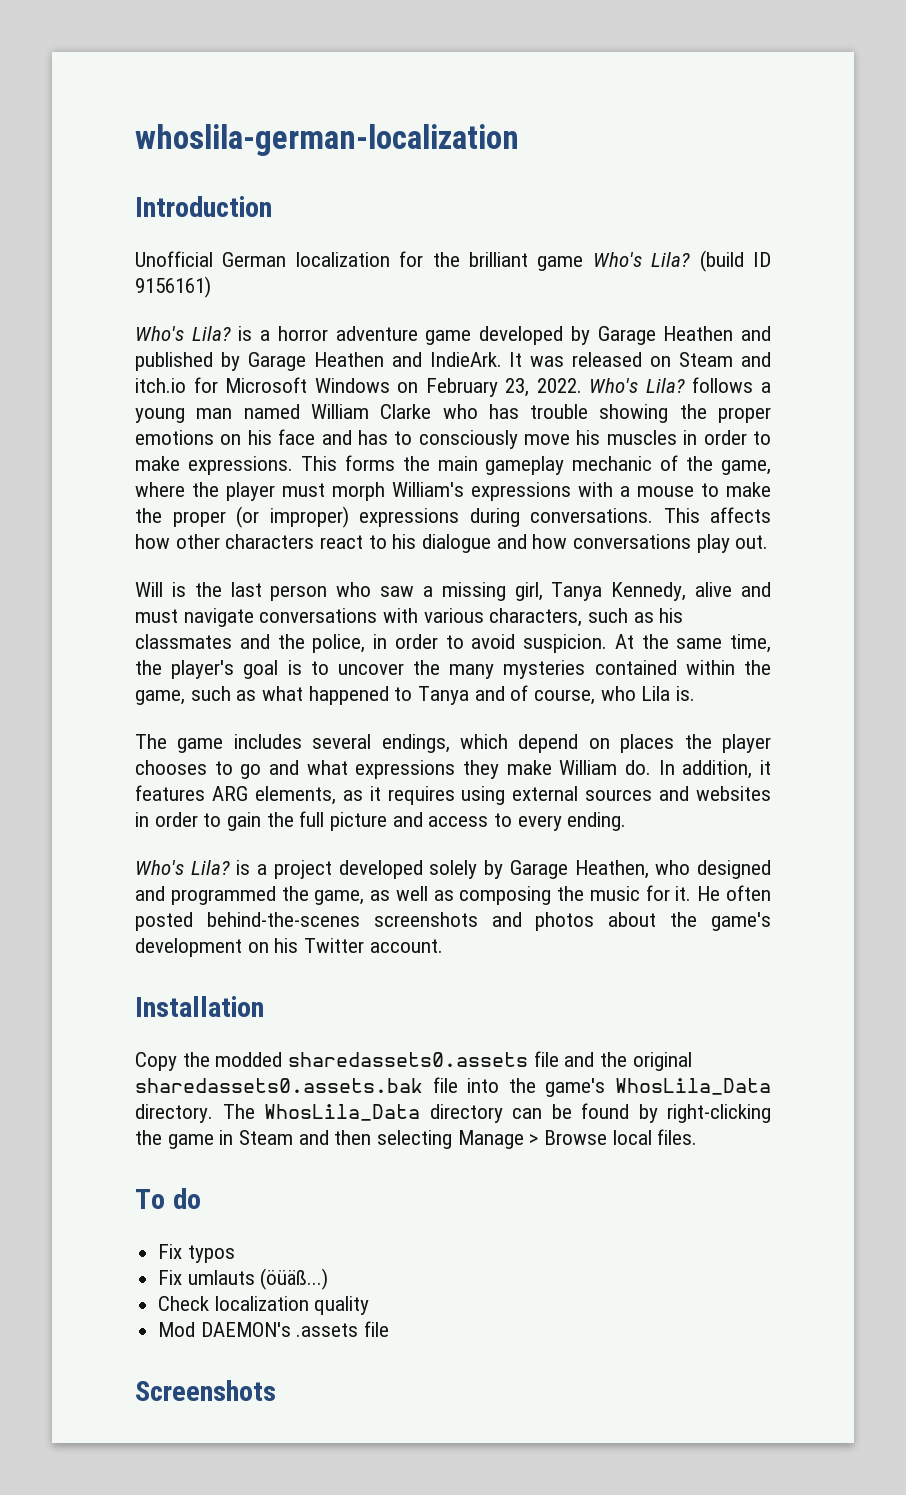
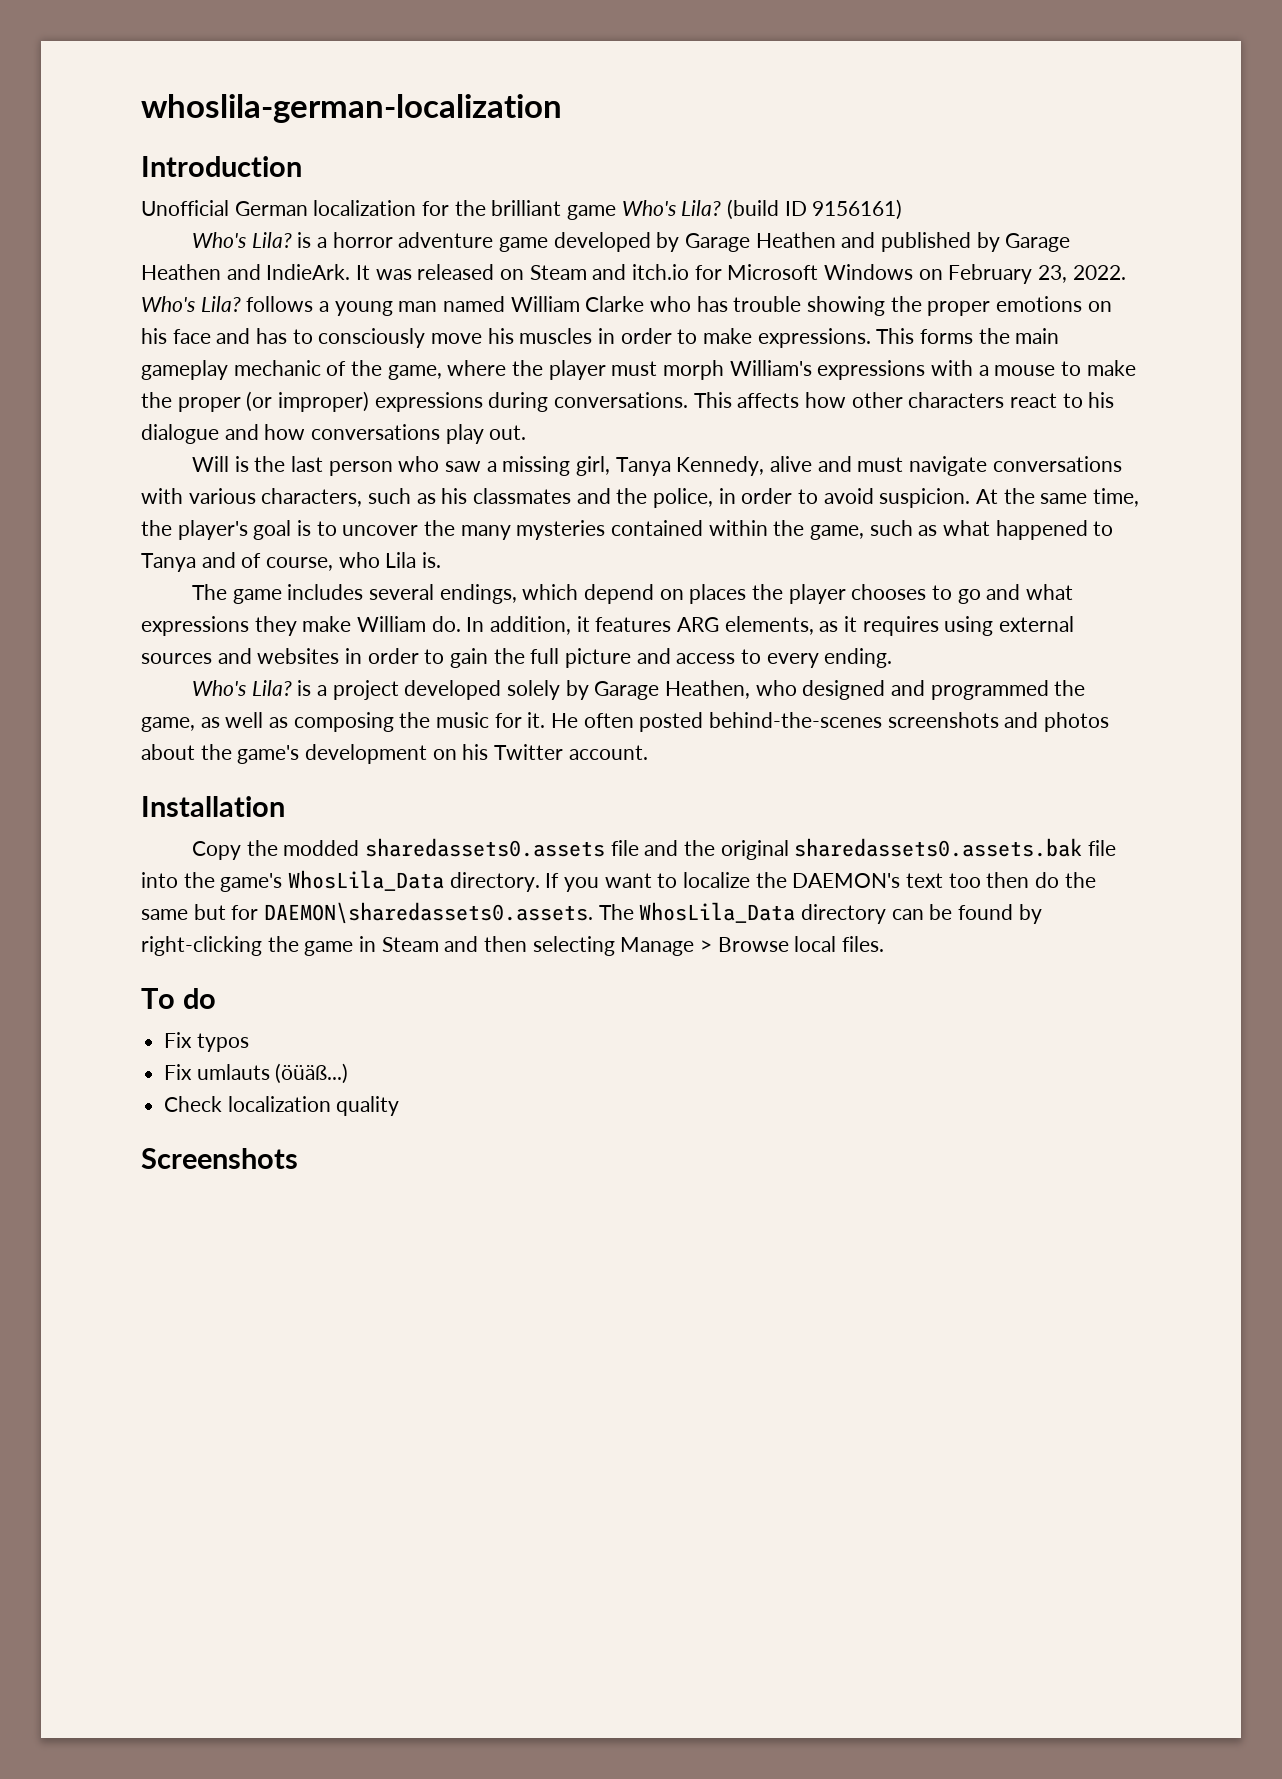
- The WhosLila_Data directory can be found by right-clicking the game in Steam and then selecting Manage > Browse local files.
+ If you want to localize the DAEMON's text too then do the same but for DAEMON\sharedassets0.assets. The WhosLila_Data directory can be found by right-clicking the game in Steam and then selecting Manage > Browse local files.
- Mod DAEMON's .assets file

